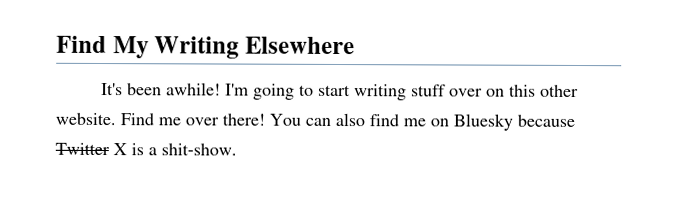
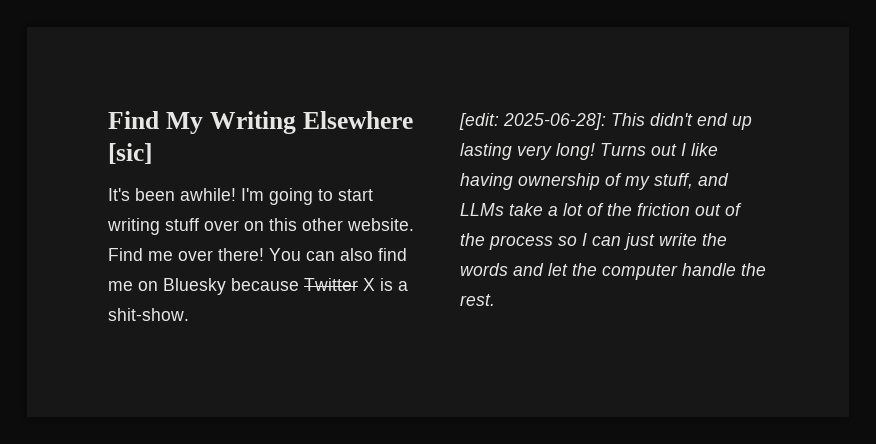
- Find My Writing Elsewhere
+ Find My Writing Elsewhere [sic]
+ [edit: 2025-06-28]: This didn't end up lasting very long! Turns out I like having ownership of my stuff, and LLMs take a lot of the friction out of the process so I can just write the words and let the computer handle the rest.

